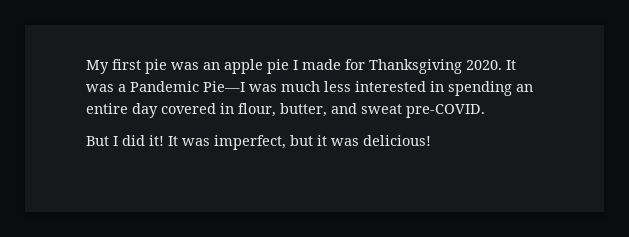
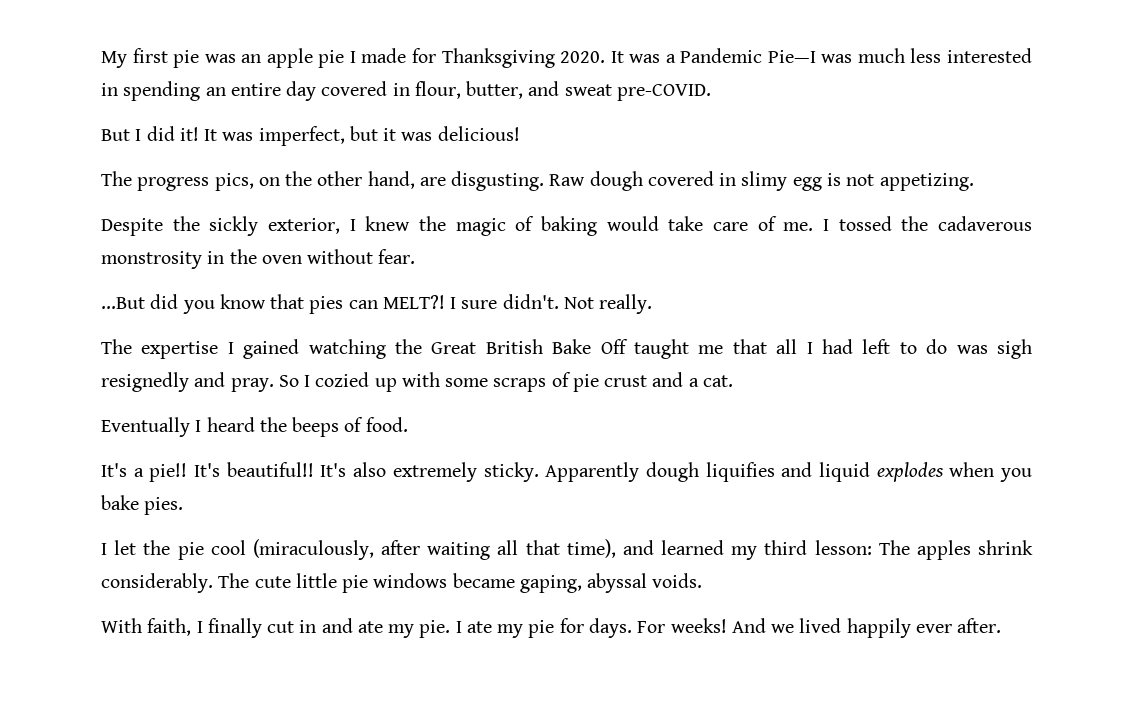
+ The progress pics, on the other hand, are disgusting. Raw dough covered in slimy egg is not appetizing.
+ Despite the sickly exterior, I knew the magic of baking would take care of me. I tossed the cadaverous monstrosity in the oven without fear.
+ ...But did you know that pies can MELT?! I sure didn't. Not really.
+ The expertise I gained watching the Great British Bake Off taught me that all I had left to do was sigh resignedly and pray. So I cozied up with some scraps of pie crust and a cat.
+ Eventually I heard the beeps of food.
+ It's a pie!! It's beautiful!! It's also extremely sticky. Apparently dough liquifies and liquid explodes when you bake pies.
+ I let the pie cool (miraculously, after waiting all that time), and learned my third lesson: The apples shrink considerably. The cute little pie windows became gaping, abyssal voids.
+ With faith, I finally cut in and ate my pie. I ate my pie for days. For weeks! And we lived happily ever after.

